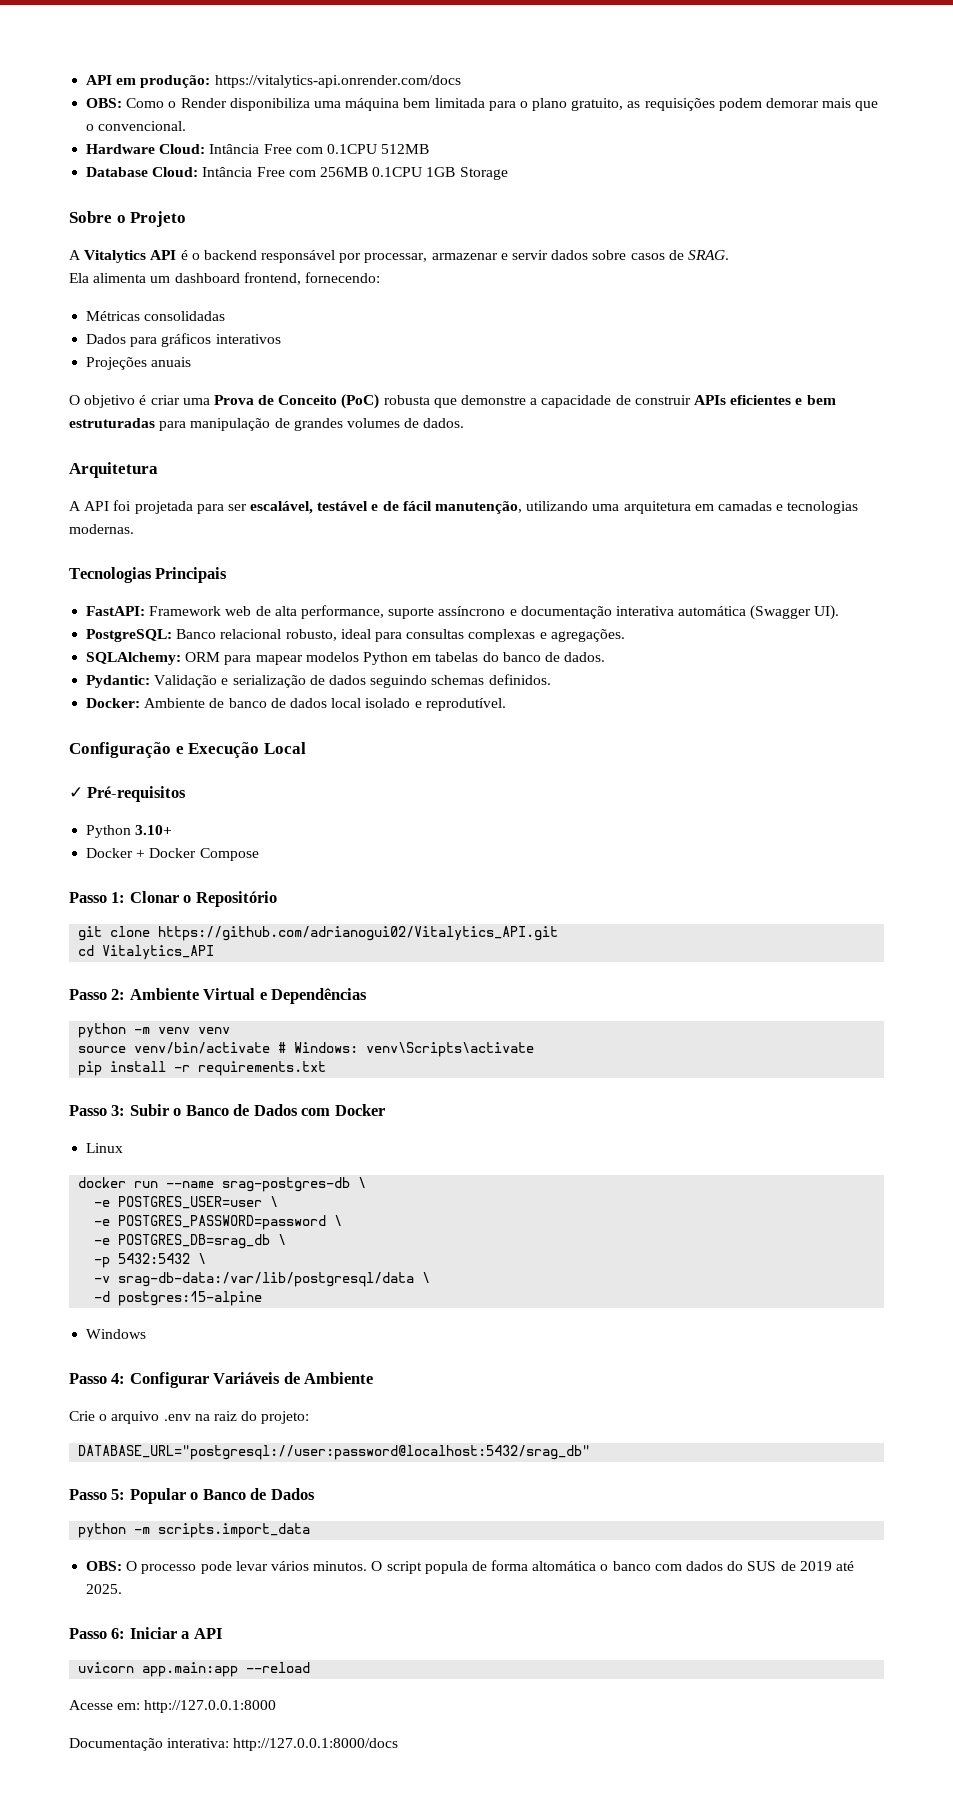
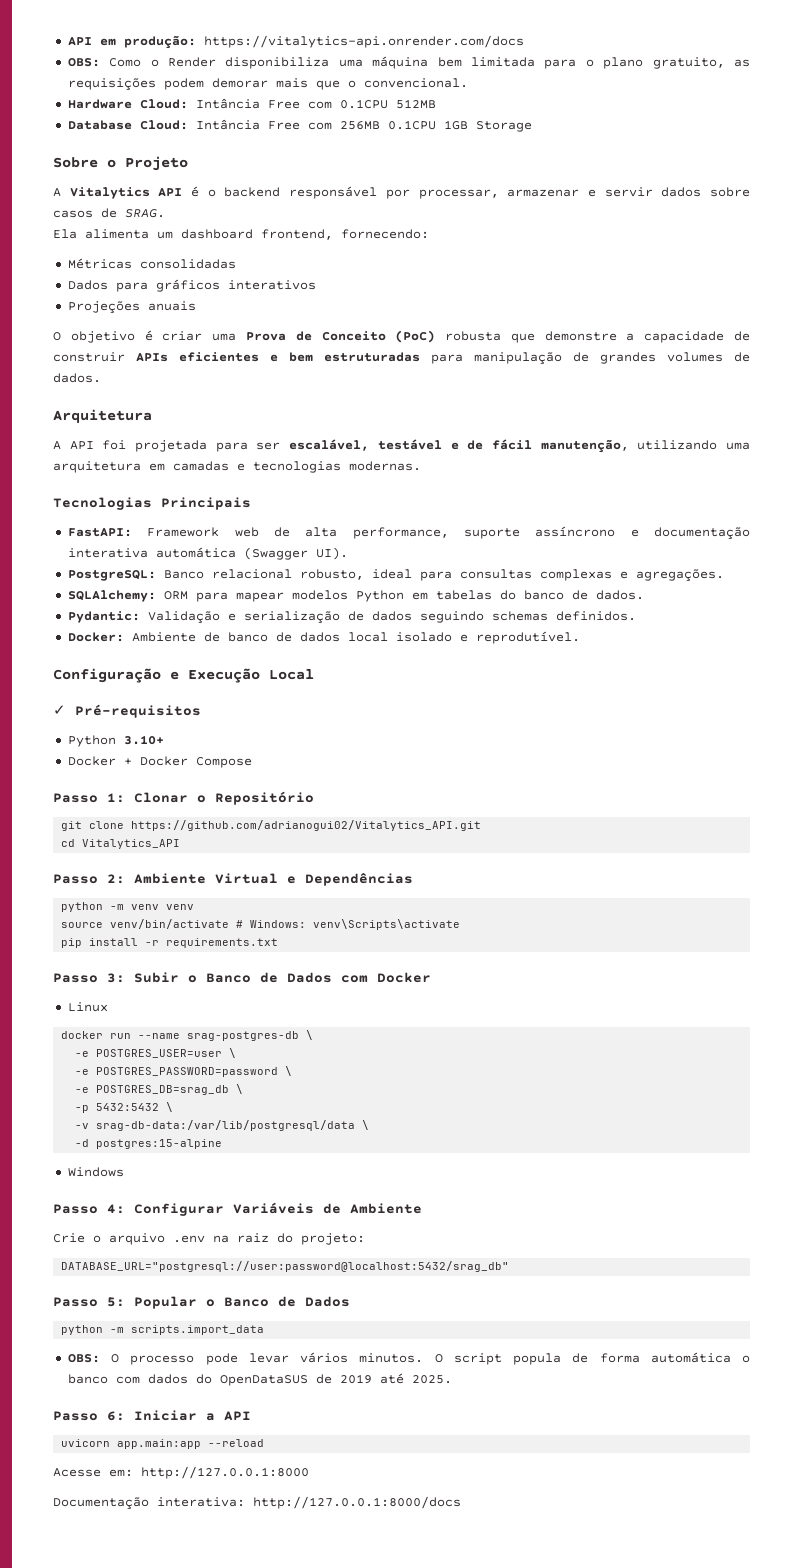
- O script popula de forma altomática o banco com dados do SUS de 2019 até 2025.
+ O script popula de forma automática o banco com dados do OpenDataSUS de 2019 até 2025.

